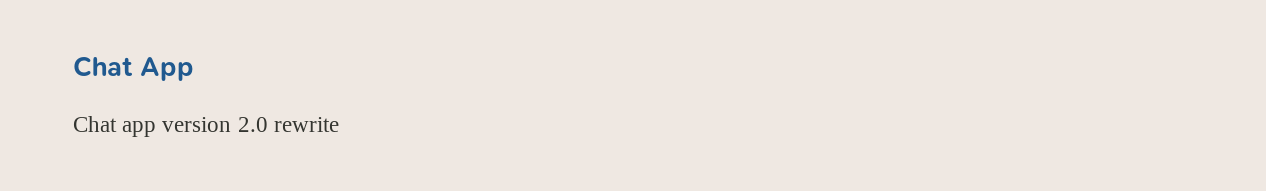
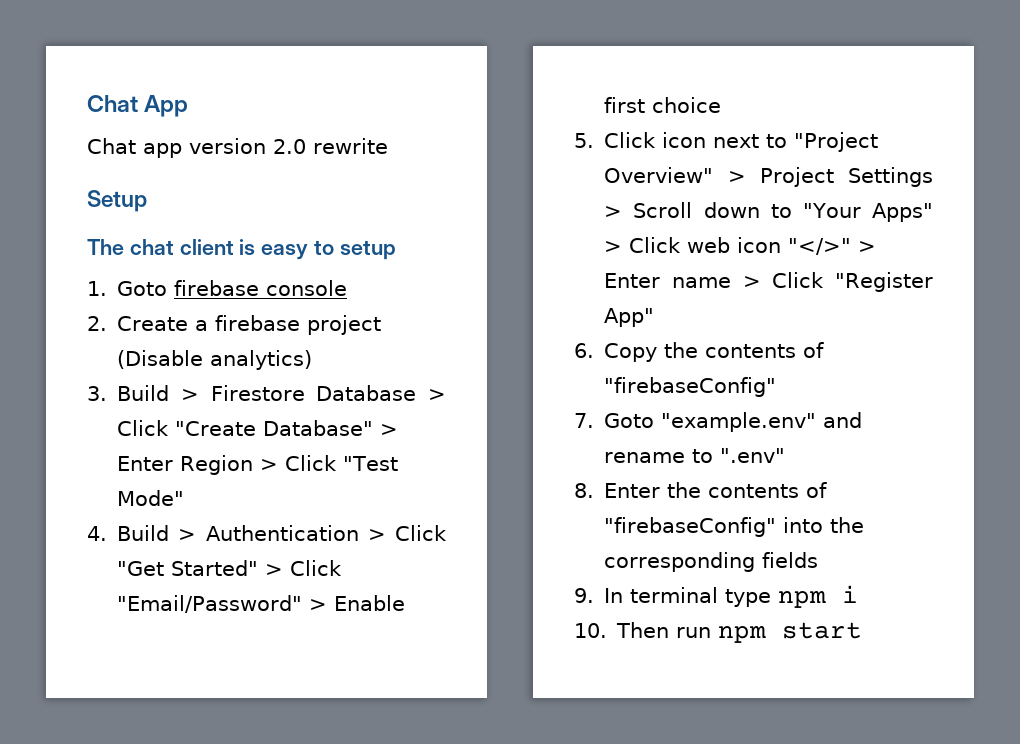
+ Setup
+ The chat client is easy to setup
+ 1. Goto firebase console
+ 2. Create a firebase project (Disable analytics)
+ 3. Build > Firestore Database > Click "Create Database" > Enter Region > Click "Test Mode"
+ 4. Build > Authentication > Click "Get Started" > Click "Email/Password" > Enable first choice
+ 5. Click icon next to "Project Overview" > Project Settings > Scroll down to "Your Apps" > Click web icon "</>" > Enter name > Click "Register App"
+ 6. Copy the contents of "firebaseConfig"
+ 7. Goto "example.env" and rename to ".env"
+ 8. Enter the contents of "firebaseConfig" into the corresponding fields
+ 9. In terminal type npm i
+ 10. Then run npm start

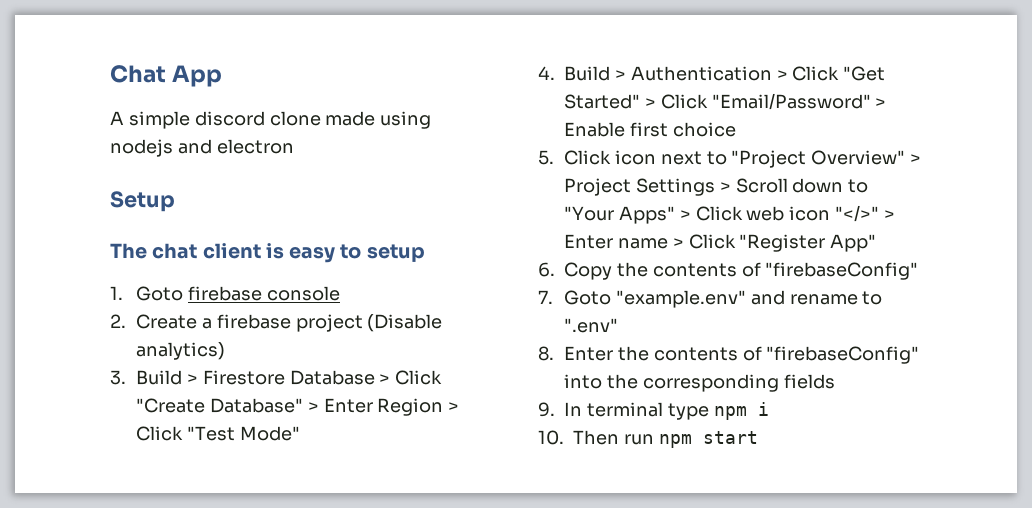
- Chat app version 2.0 rewrite
+ A simple discord clone made using nodejs and electron

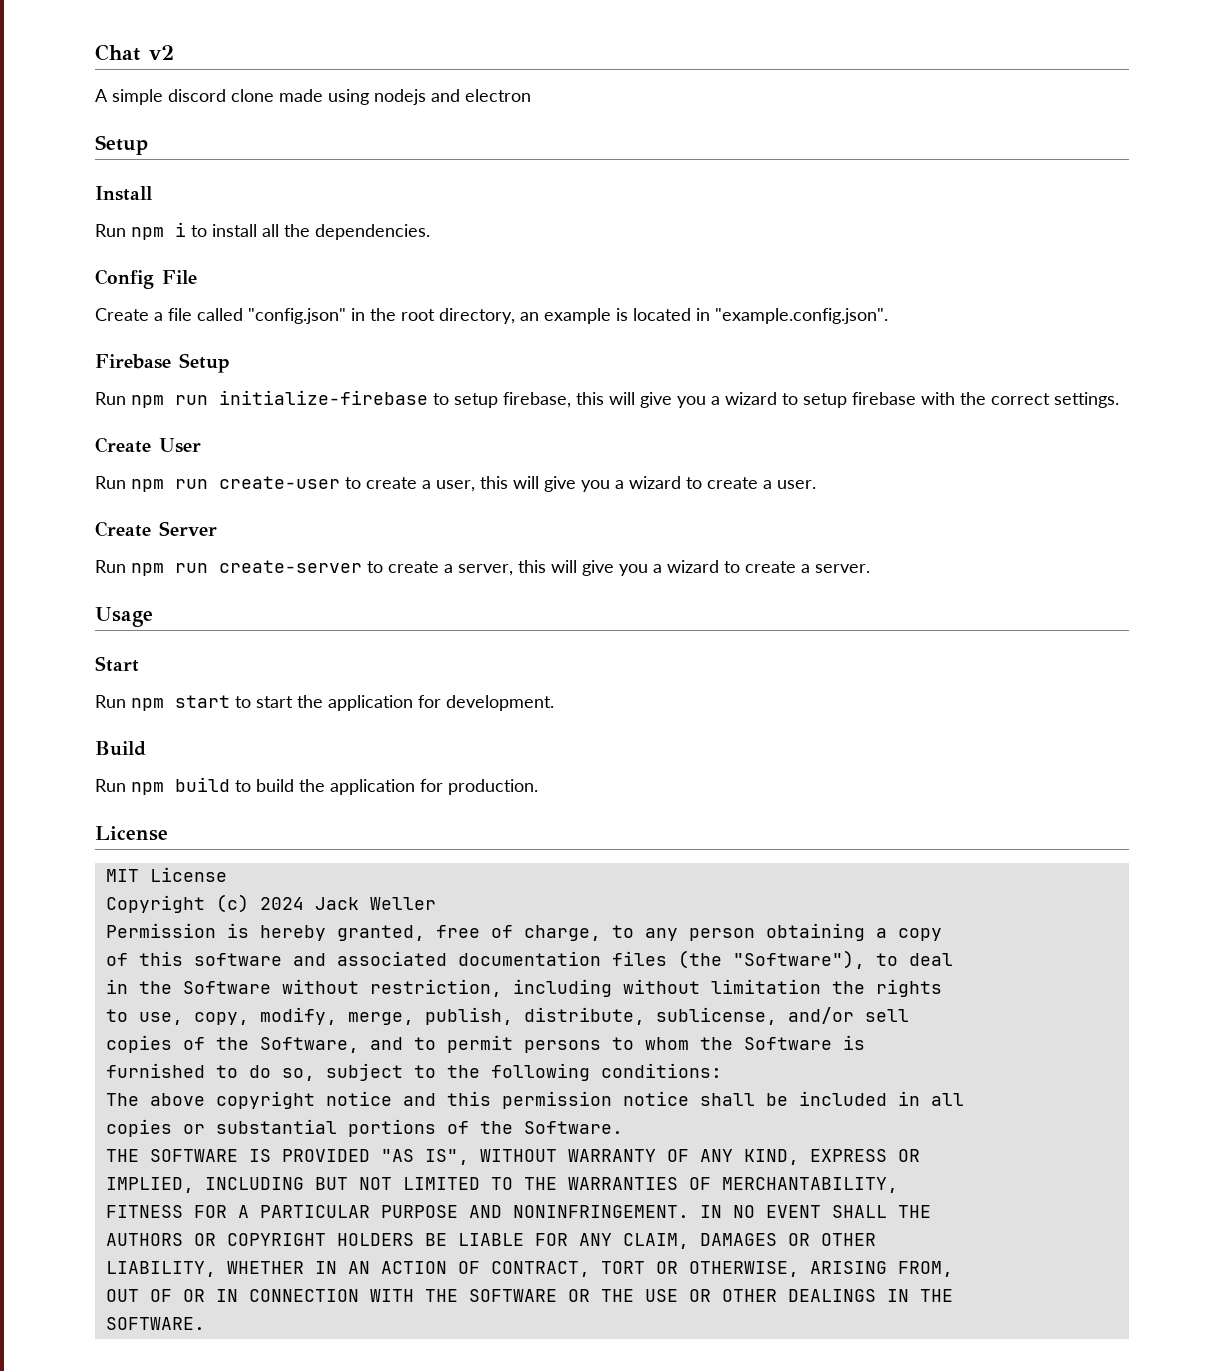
- Chat App
+ Chat v2
- The chat client is easy to setup
- 1. Goto firebase console
- 2. Create a firebase project (Disable analytics)
- 3. Build > Firestore Database > Click "Create Database" > Enter Region > Click "Test Mode"
- 4. Build > Authentication > Click "Get Started" > Click "Email/Password" > Enable first choice
- 5. Click icon next to "Project Overview" > Project Settings > Scroll down to "Your Apps" > Click web icon "</>" > Enter name > Click "Register App"
- 6. Copy the contents of "firebaseConfig"
- 7. Goto "example.env" and rename to ".env"
- 8. Enter the contents of "firebaseConfig" into the corresponding fields
- 9. In terminal type npm i
- 10. Then run npm start
+ Install
+ Run npm i to install all the dependencies.
+ Config File
+ Create a file called "config.json" in the root directory, an example is located in "example.config.json".
+ Firebase Setup
+ Run npm run initialize-firebase to setup firebase, this will give you a wizard to setup firebase with the correct settings.
+ Create User
+ Run npm run create-user to create a user, this will give you a wizard to create a user.
+ Create Server
+ Run npm run create-server to create a server, this will give you a wizard to create a server.
+ Usage
+ Start
+ Run npm start to start the application for development.
+ Build
+ Run npm build to build the application for production.
+ License
+ MIT License
+ Copyright (c) 2024 Jack Weller
+ Permission is hereby granted, free of charge, to any person obtaining a copy
+ of this software and associated documentation files (the "Software"), to deal
+ in the Software without restriction, including without limitation the rights
+ to use, copy, modify, merge, publish, distribute, sublicense, and/or sell
+ copies of the Software, and to permit persons to whom the Software is
+ furnished to do so, subject to the following conditions:
+ The above copyright notice and this permission notice shall be included in all
+ copies or substantial portions of the Software.
+ THE SOFTWARE IS PROVIDED "AS IS", WITHOUT WARRANTY OF ANY KIND, EXPRESS OR
+ IMPLIED, INCLUDING BUT NOT LIMITED TO THE WARRANTIES OF MERCHANTABILITY,
+ FITNESS FOR A PARTICULAR PURPOSE AND NONINFRINGEMENT. IN NO EVENT SHALL THE
+ AUTHORS OR COPYRIGHT HOLDERS BE LIABLE FOR ANY CLAIM, DAMAGES OR OTHER
+ LIABILITY, WHETHER IN AN ACTION OF CONTRACT, TORT OR OTHERWISE, ARISING FROM,
+ OUT OF OR IN CONNECTION WITH THE SOFTWARE OR THE USE OR OTHER DEALINGS IN THE
+ SOFTWARE.

